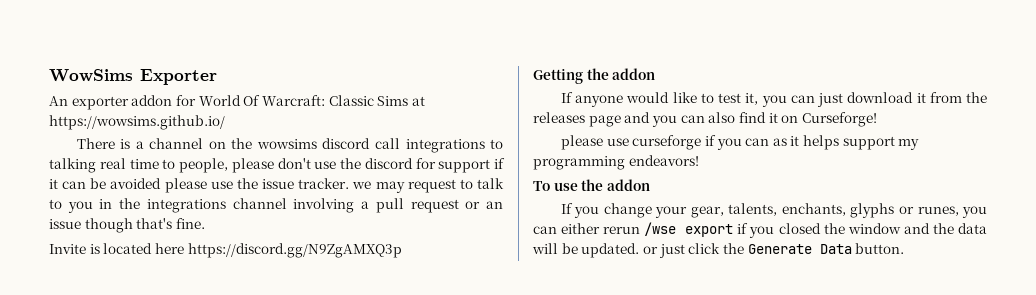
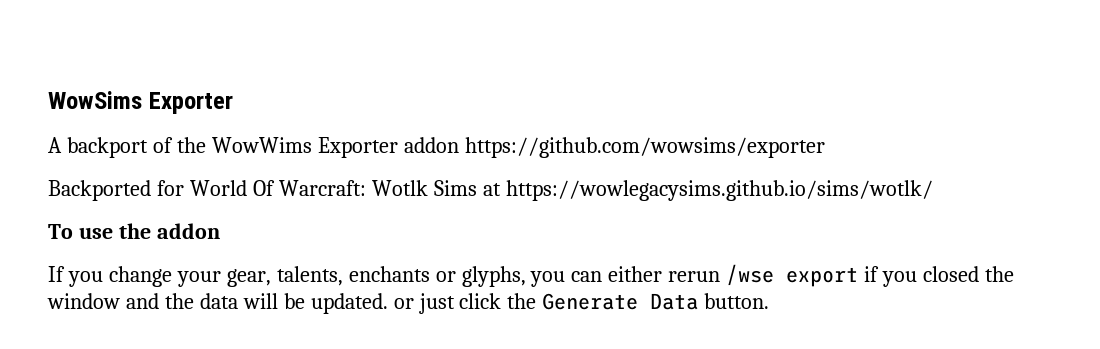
- An exporter addon for World Of Warcraft: Classic Sims at https://wowsims.github.io/
- There is a channel on the wowsims discord call integrations to talking real time to people, please don't use the discord for support if it can be avoided please use the issue tracker. we may request to talk to you in the integrations channel involving a pull request or an issue though that's fine.
- Invite is located here https://discord.gg/N9ZgAMXQ3p
- Getting the addon
- If anyone would like to test it, you can just download it from the releases page and you can also find it on Curseforge!
- please use curseforge if you can as it helps support my programming endeavors!
+ A backport of the WowWims Exporter addon https://github.com/wowsims/exporter
+ Backported for World Of Warcraft: Wotlk Sims at https://wowlegacysims.github.io/sims/wotlk/
- If you change your gear, talents, enchants, glyphs or runes, you can either rerun /wse export if you closed the window and the data will be updated. or just click the Generate Data button.
+ If you change your gear, talents, enchants or glyphs, you can either rerun /wse export if you closed the window and the data will be updated. or just click the Generate Data button.

